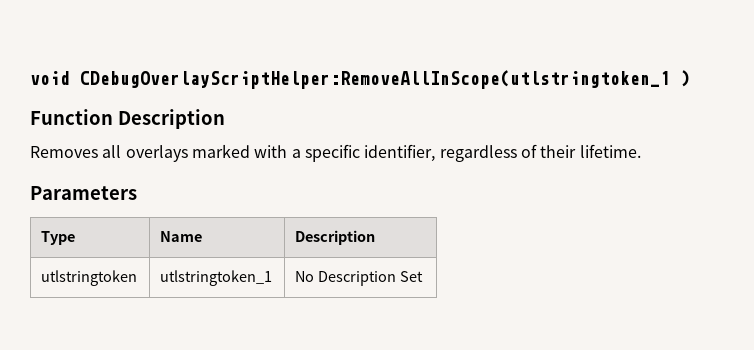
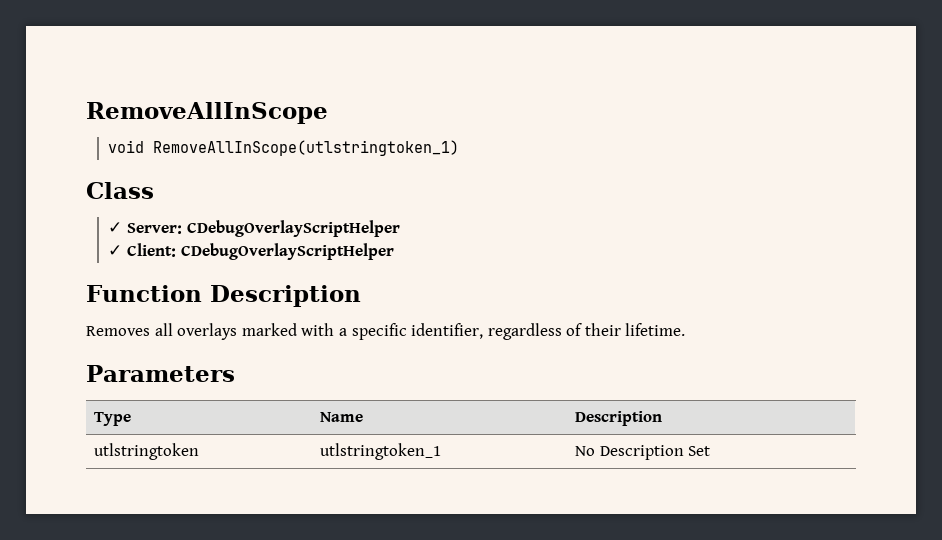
- void CDebugOverlayScriptHelper:RemoveAllInScope(utlstringtoken_1 )
+ RemoveAllInScope
+ void RemoveAllInScope(utlstringtoken_1)
+ Class
+ ✓ Server: CDebugOverlayScriptHelper
+ ✓ Client: CDebugOverlayScriptHelper

